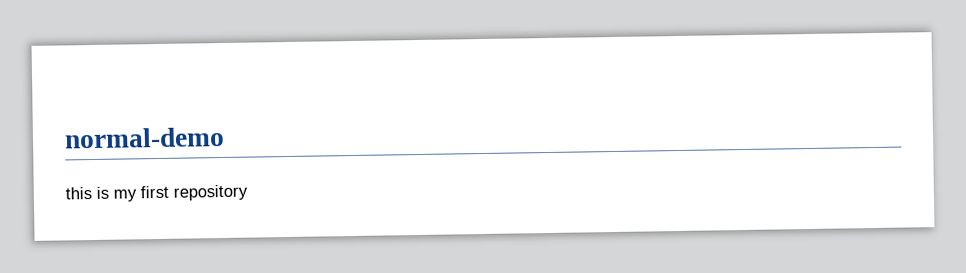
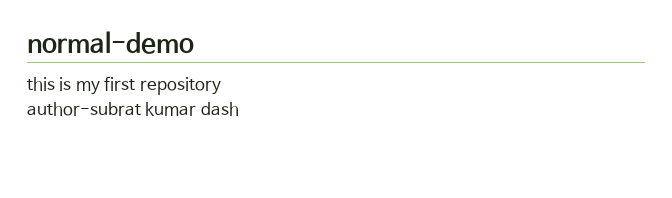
+ author-subrat kumar dash

